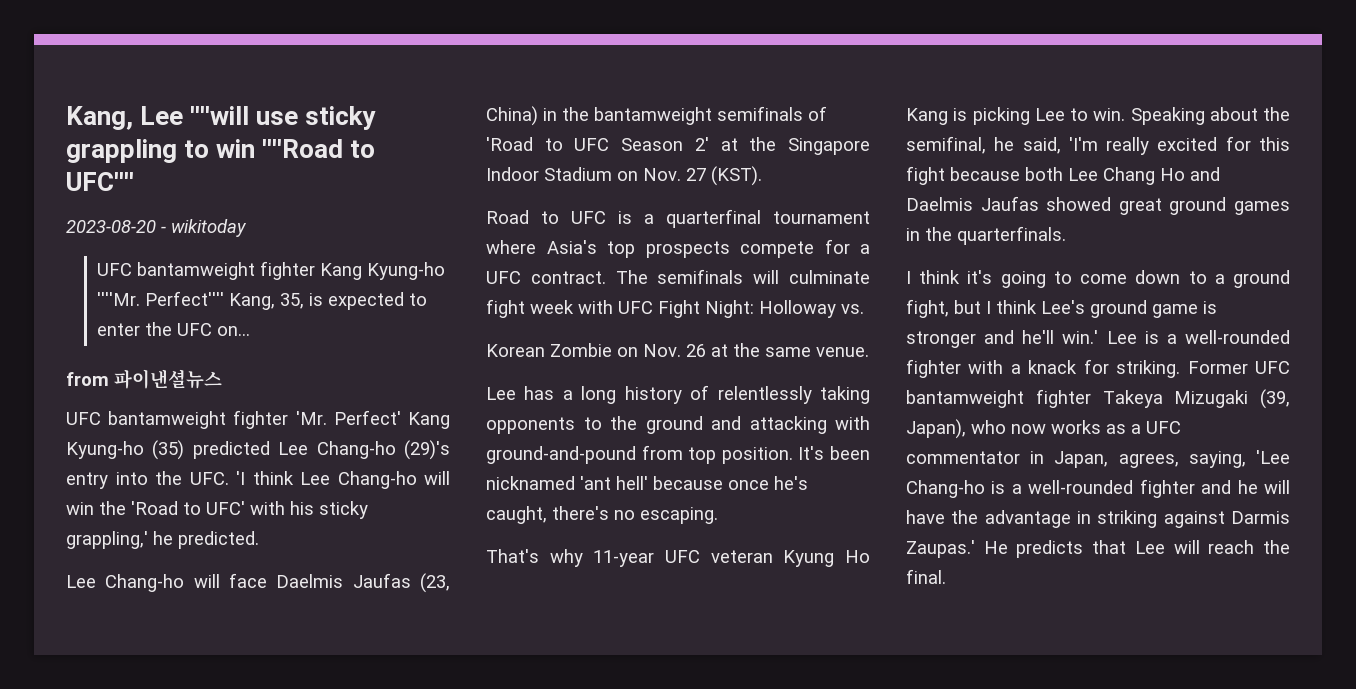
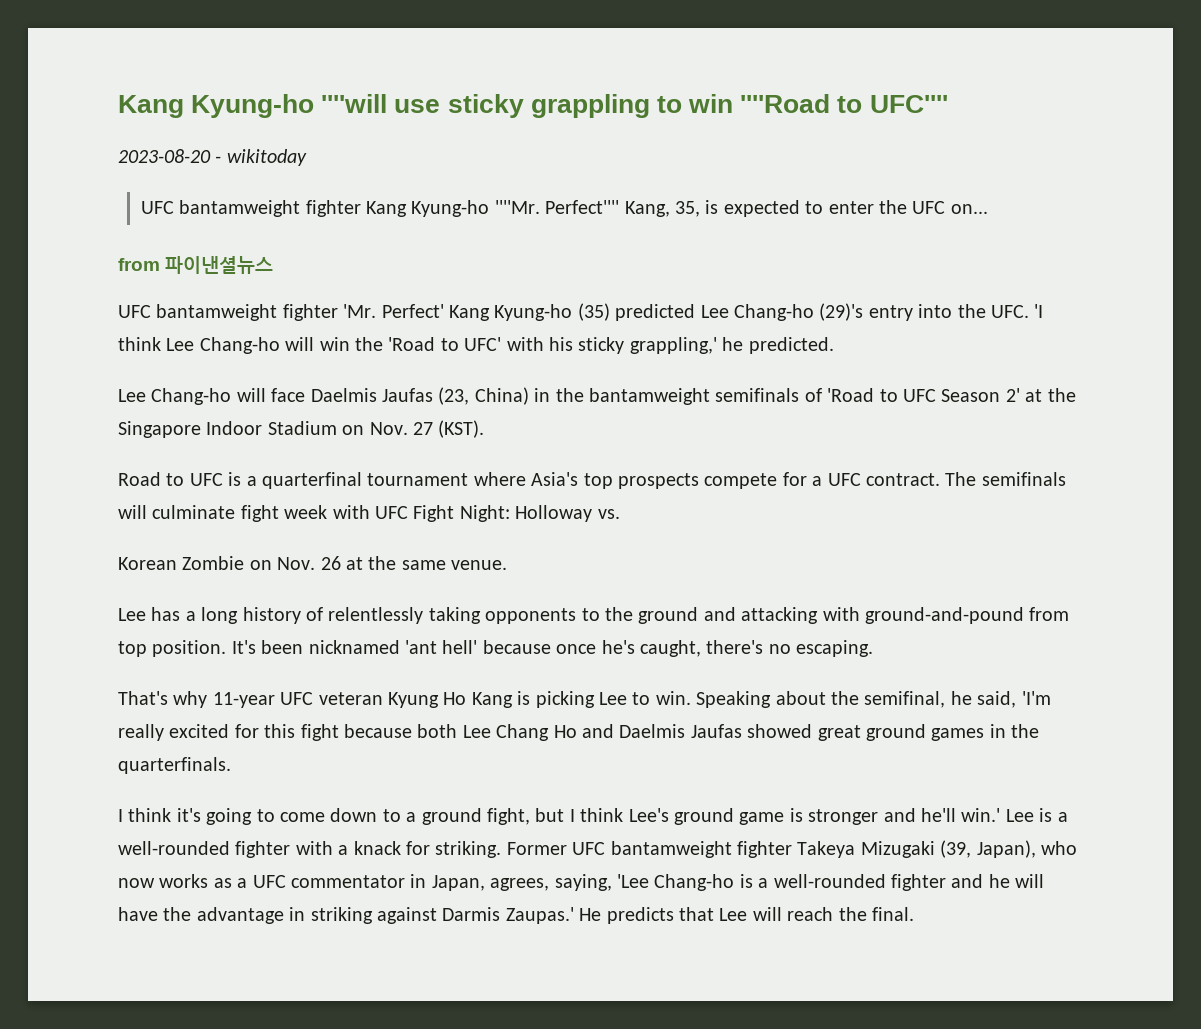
- Kang, Lee ''''will use sticky grappling to win ''''Road to UFC''''
+ Kang Kyung-ho ''''will use sticky grappling to win ''''Road to UFC''''

